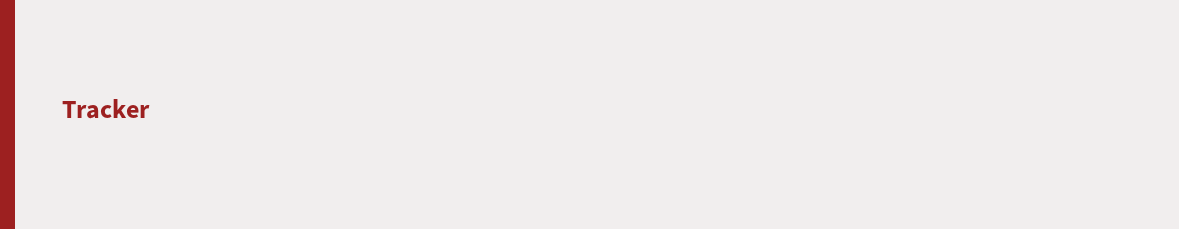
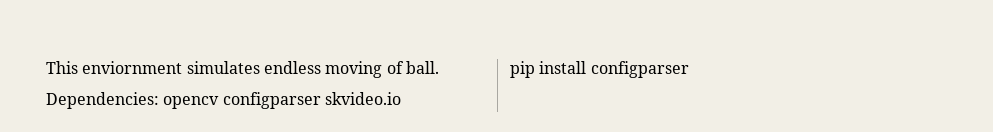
- Tracker
+ This enviornment simulates endless moving of ball.
+ Dependencies: opencv configparser skvideo.io
+ pip install configparser

